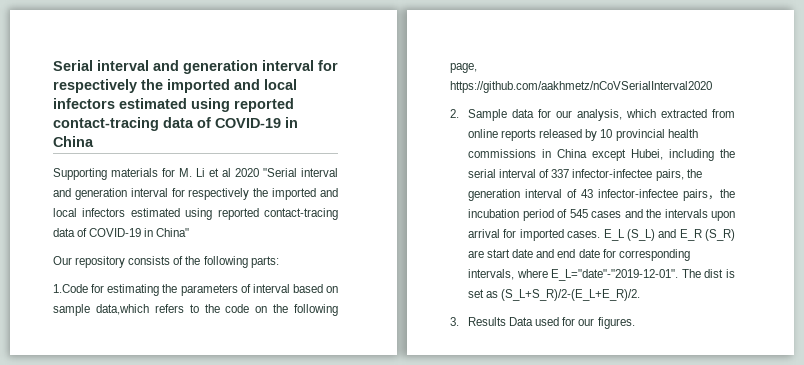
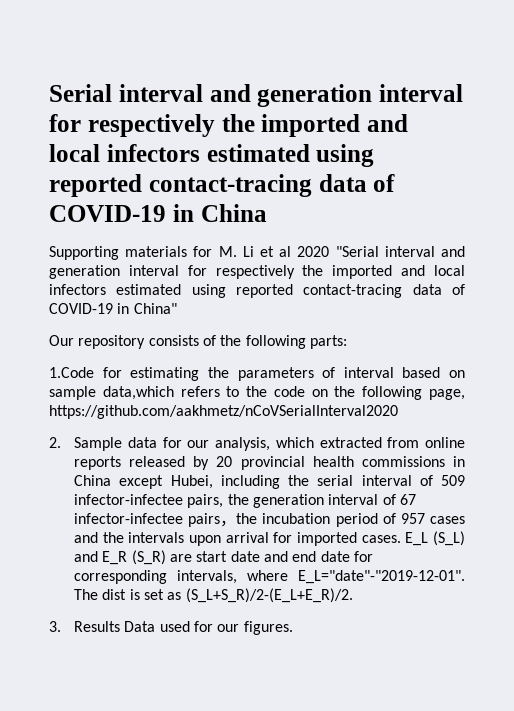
- 2. Sample data for our analysis, which extracted from online reports released by 10 provincial health commissions in China except Hubei, including the serial interval of 337 infector-infectee pairs, the generation interval of 43 infector-infectee pairs，the incubation period of 545 cases and the intervals upon arrival for imported cases.
+ 2. Sample data for our analysis, which extracted from online reports released by 20 provincial health commissions in China except Hubei, including the serial interval of 509 infector-infectee pairs, the generation interval of 67 infector-infectee pairs，the incubation period of 957 cases and the intervals upon arrival for imported cases.

